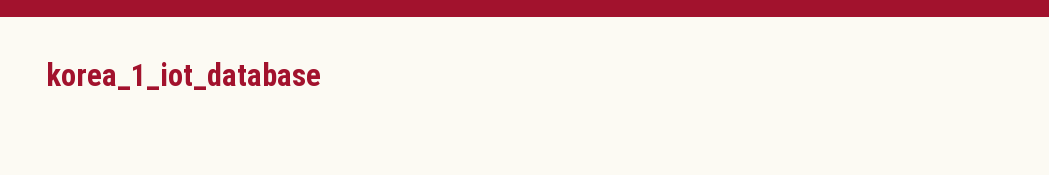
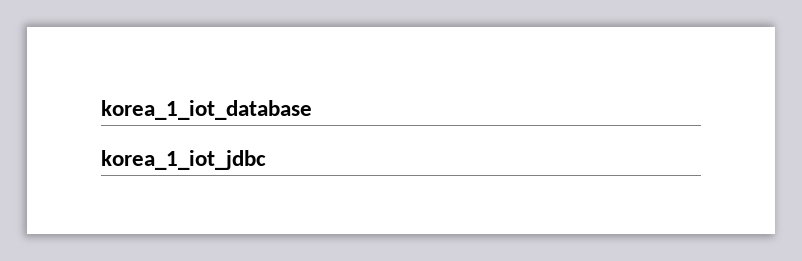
+ korea_1_iot_jdbc

